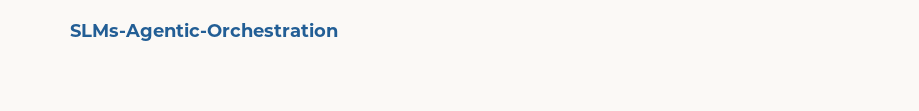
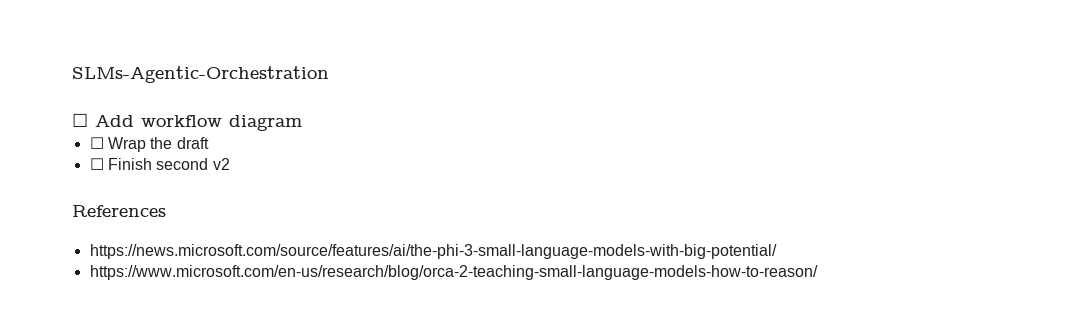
+ ☐ Add workflow diagram
+ ☐ Wrap the draft
+ ☐ Finish second v2
+ References
+ https://news.microsoft.com/source/features/ai/the-phi-3-small-language-models-with-big-potential/
+ https://www.microsoft.com/en-us/research/blog/orca-2-teaching-small-language-models-how-to-reason/

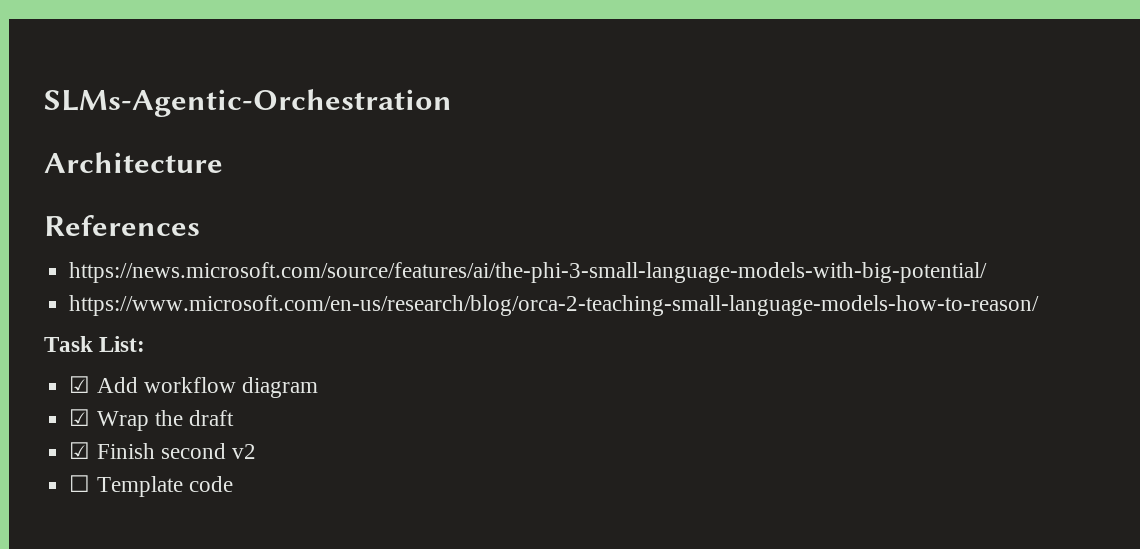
- ☐ Add workflow diagram
- ☐ Wrap the draft
- ☐ Finish second v2
+ Architecture
  References
  https://news.microsoft.com/source/features/ai/the-phi-3-small-language-models-with-big-potential/
  https://www.microsoft.com/en-us/research/blog/orca-2-teaching-small-language-models-how-to-reason/
+ Task List:
+ ☑ Add workflow diagram
+ ☑ Wrap the draft
+ ☑ Finish second v2
+ ☐ Template code

